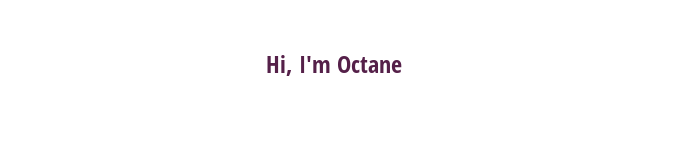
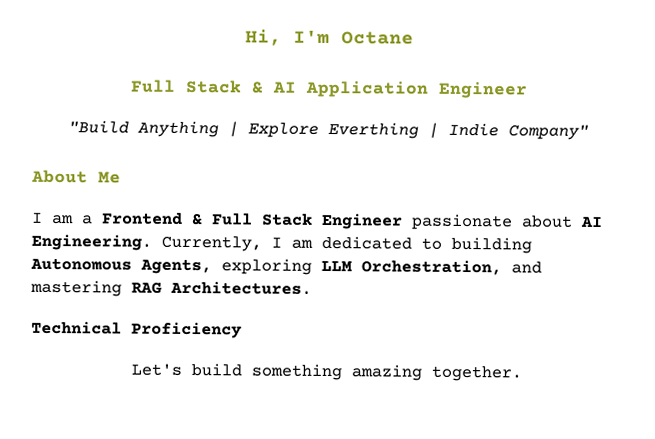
+ Full Stack & AI Application Engineer
+ "Build Anything | Explore Everthing | Indie Company"
+ About Me
+ I am a Frontend & Full Stack Engineer passionate about AI Engineering. Currently, I am dedicated to building Autonomous Agents, exploring LLM Orchestration, and mastering RAG Architectures.
+ Technical Proficiency
+ Let's build something amazing together.

